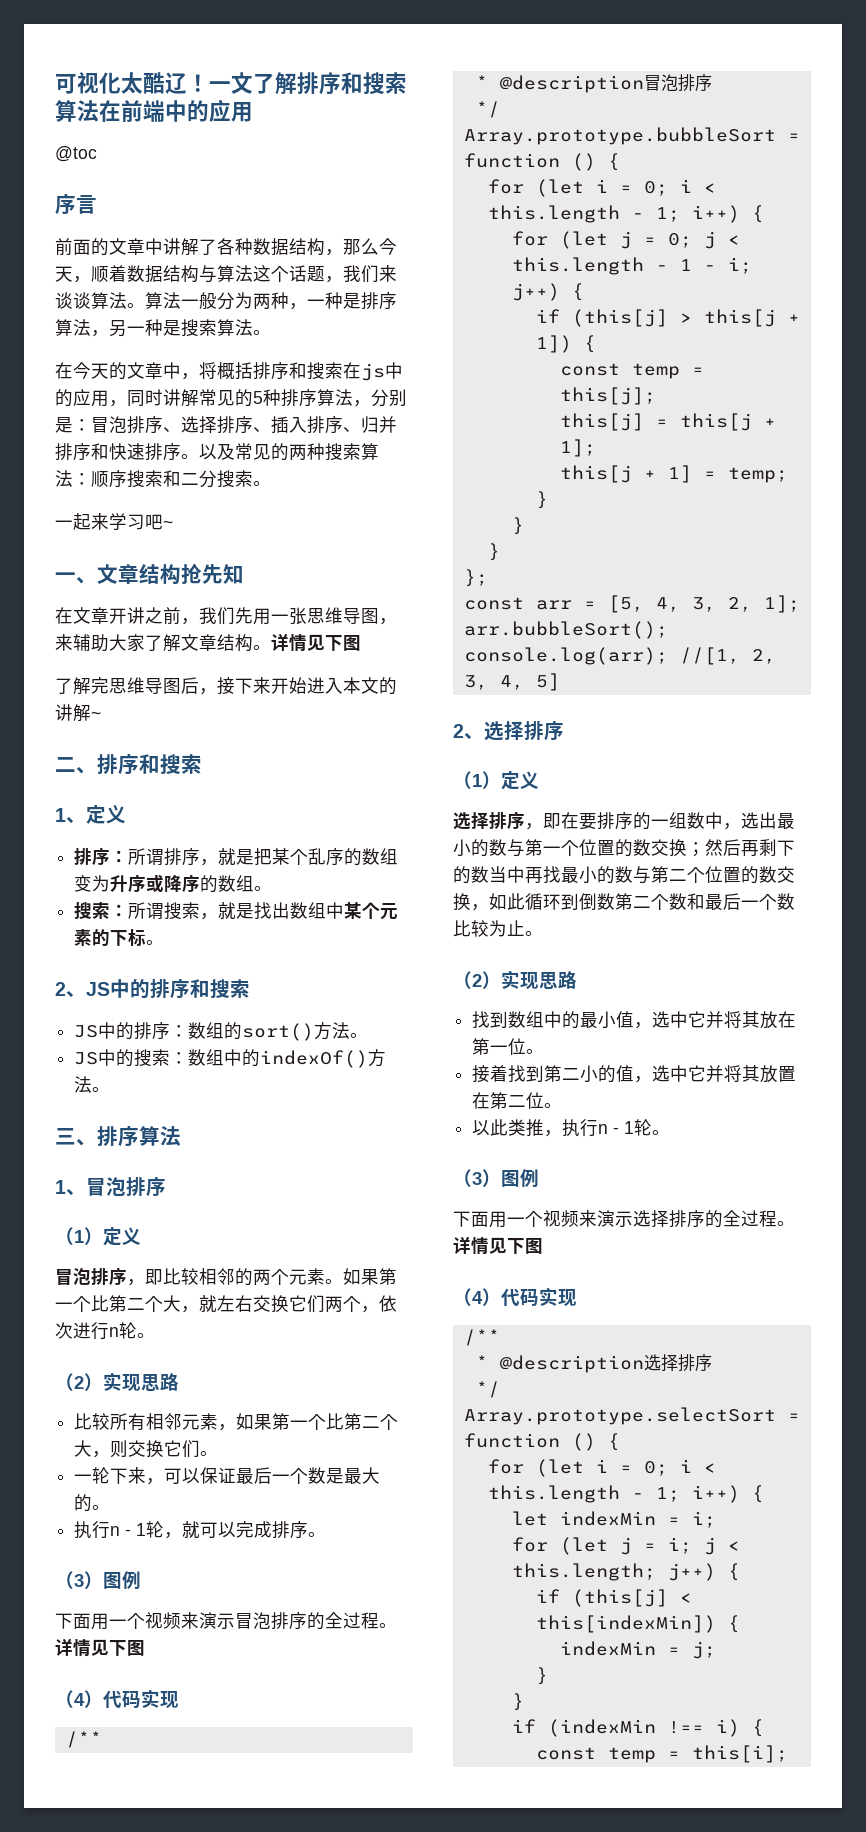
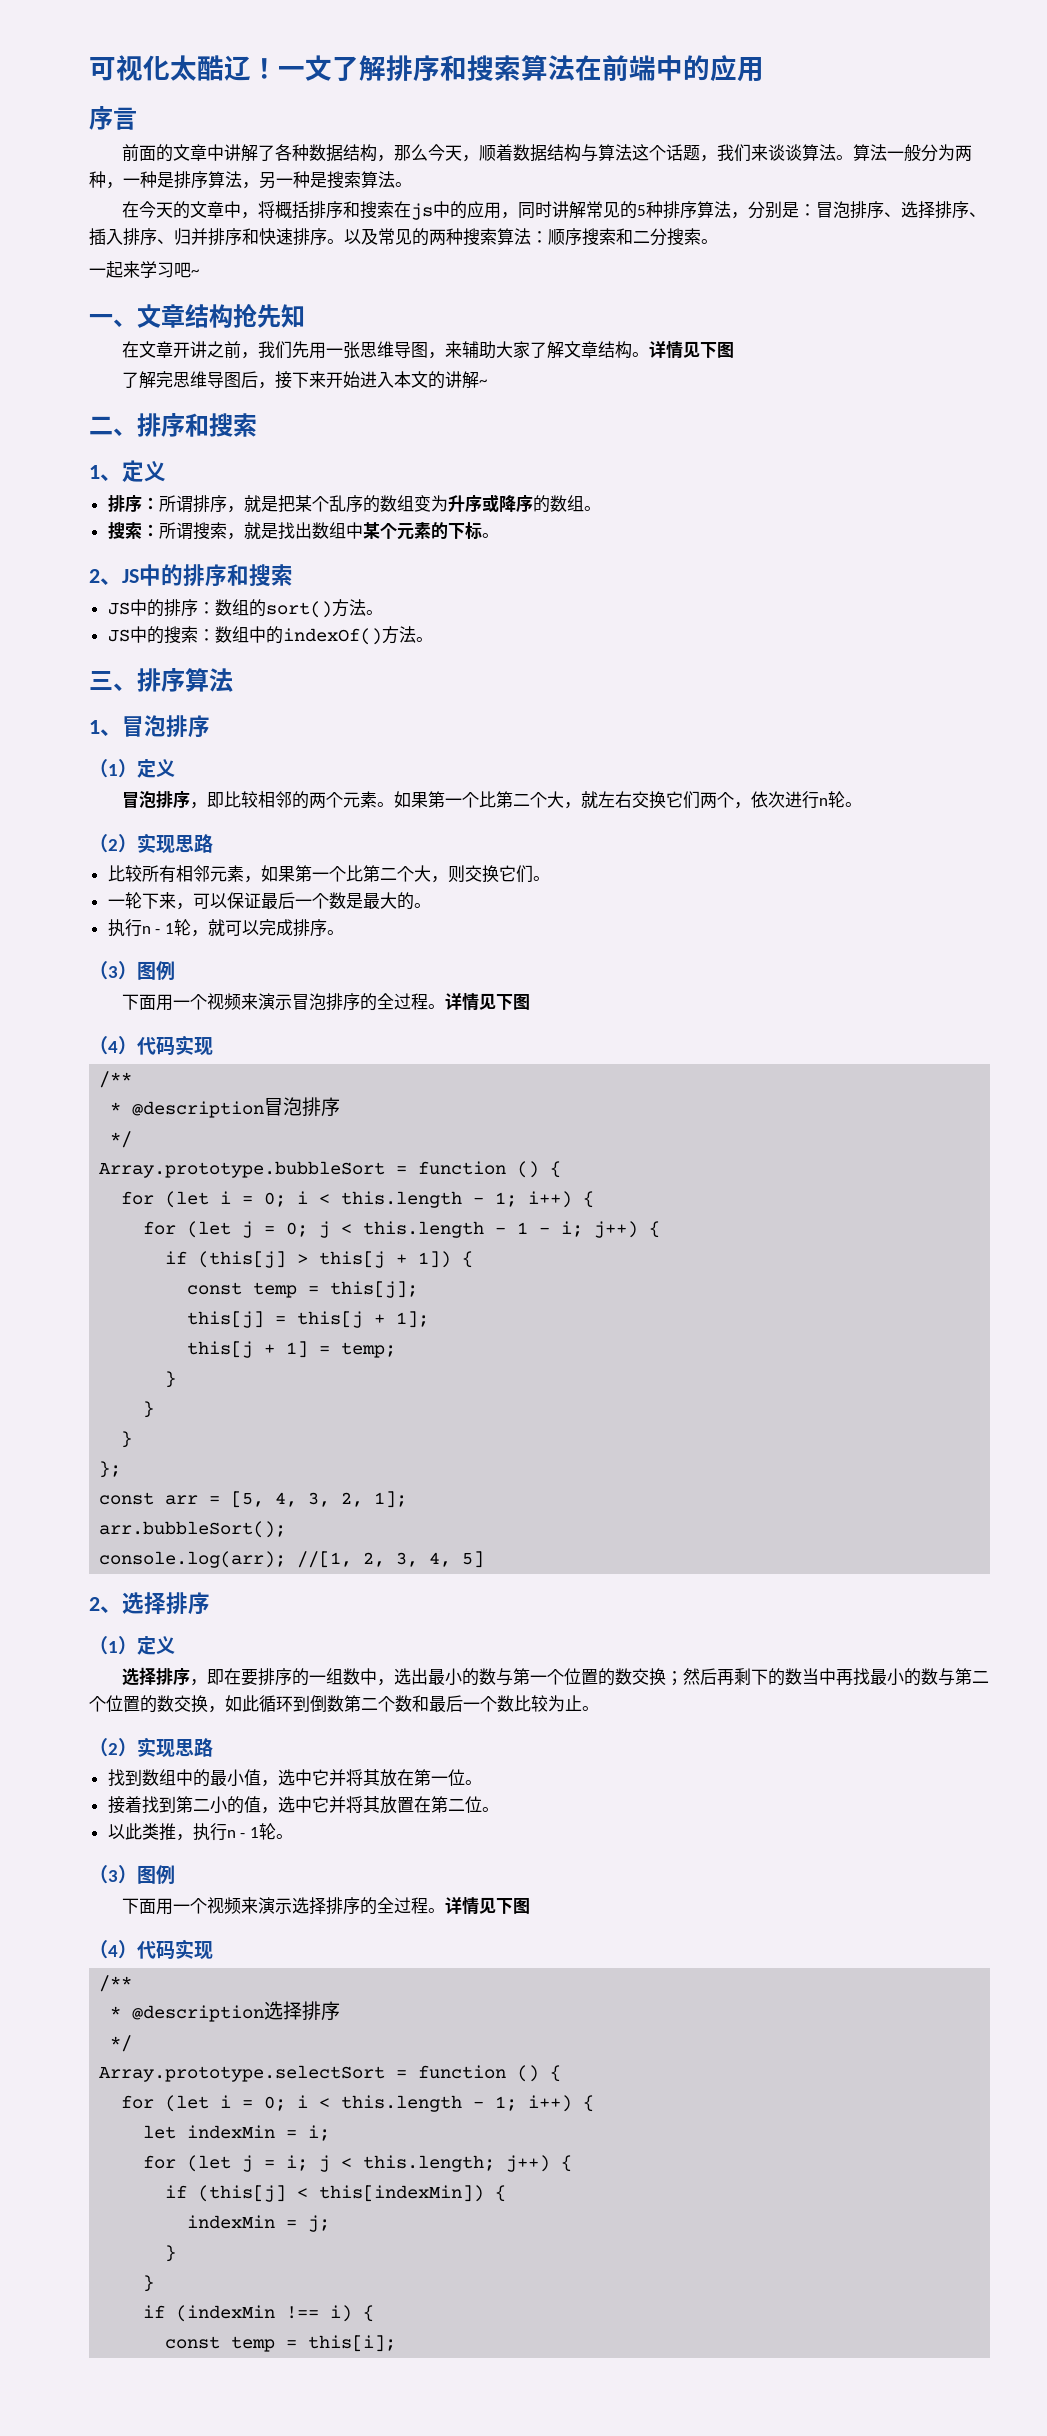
- @toc

